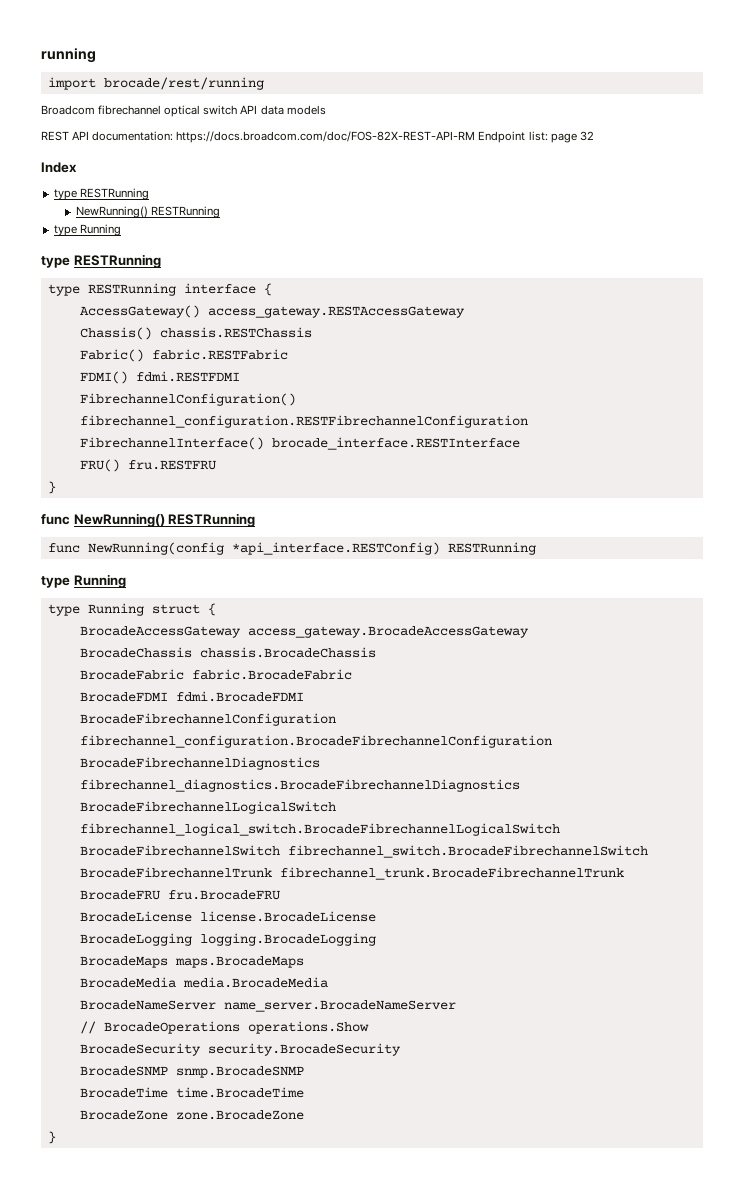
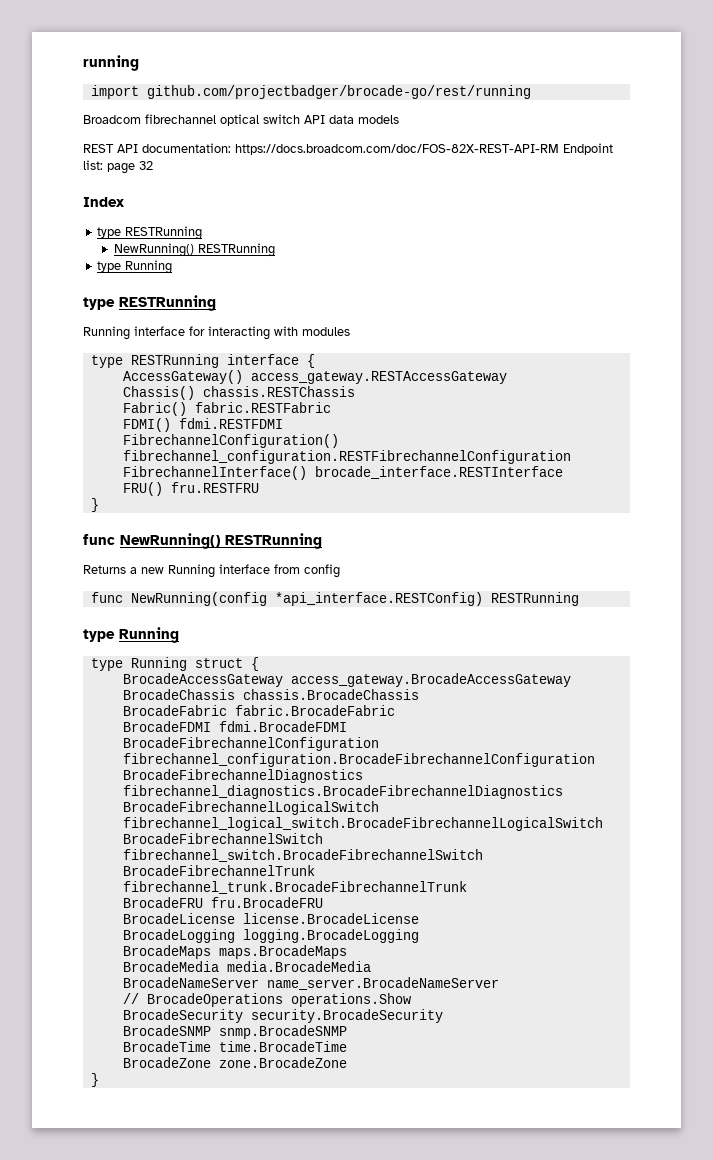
- import brocade/rest/running
+ import github.com/projectbadger/brocade-go/rest/running
+ Running interface for interacting with modules
+ Returns a new Running interface from config

